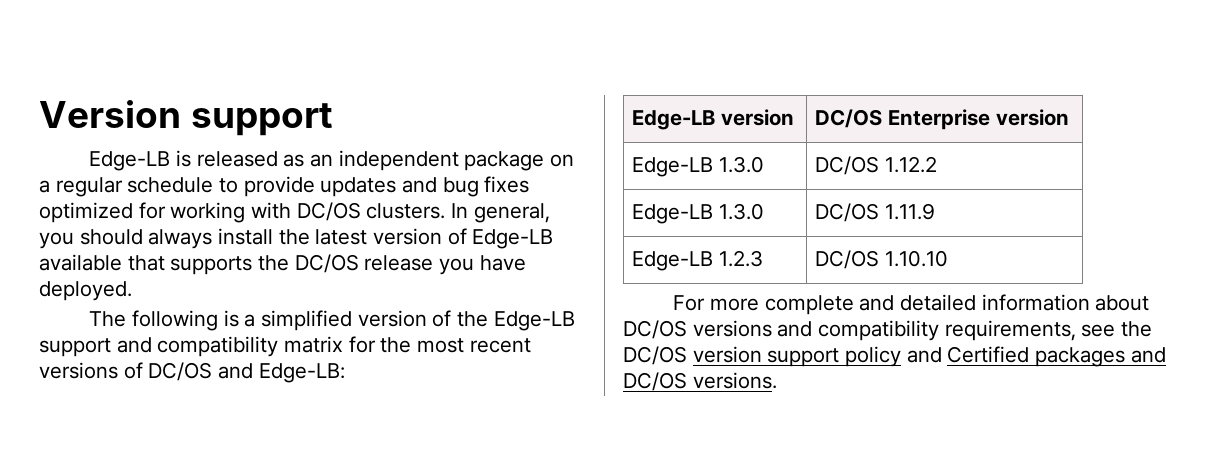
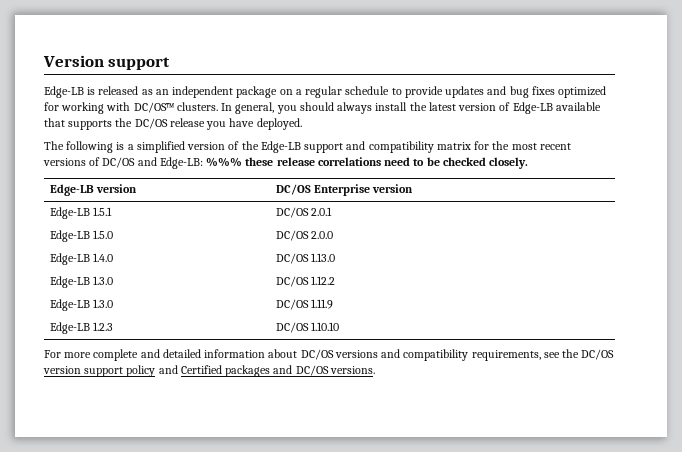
- Edge-LB is released as an independent package on a regular schedule to provide updates and bug fixes optimized for working with DC/OS clusters.
+ Edge-LB is released as an independent package on a regular schedule to provide updates and bug fixes optimized for working with DC/OS™ clusters.
- The following is a simplified version of the Edge-LB support and compatibility matrix for the most recent versions of DC/OS and Edge-LB:
+ The following is a simplified version of the Edge-LB support and compatibility matrix for the most recent versions of DC/OS and Edge-LB: %%% these release correlations need to be checked closely.
+ Edge-LB 1.5.1 | DC/OS 2.0.1
+ Edge-LB 1.5.0 | DC/OS 2.0.0
+ Edge-LB 1.4.0 | DC/OS 1.13.0

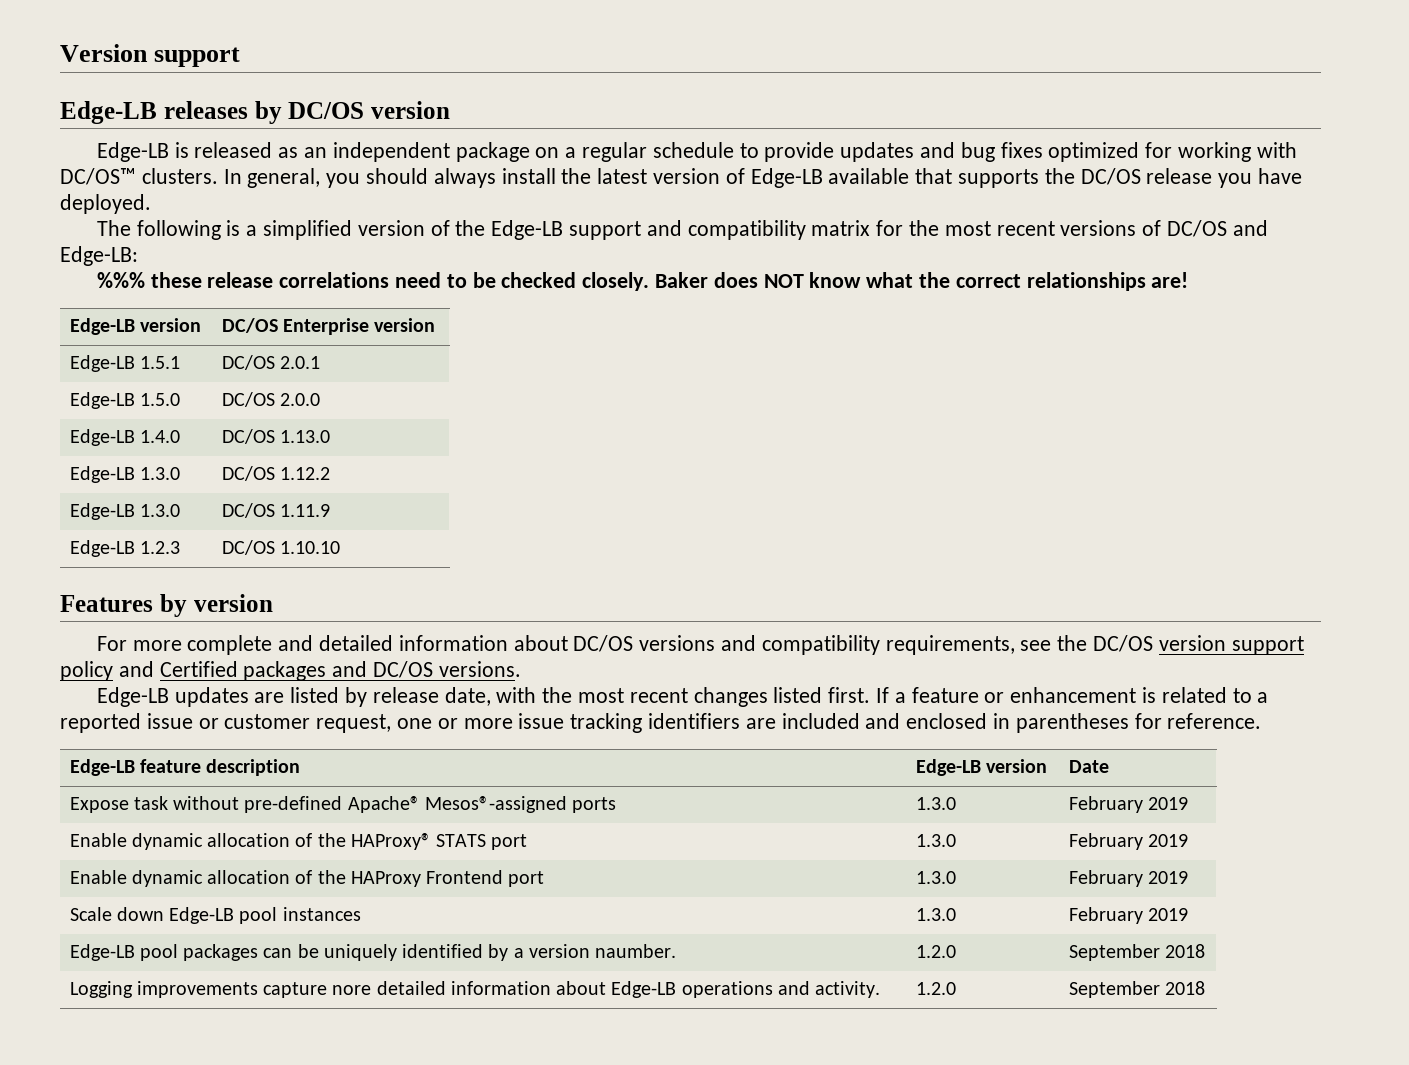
+ Edge-LB releases by DC/OS version
- The following is a simplified version of the Edge-LB support and compatibility matrix for the most recent versions of DC/OS and Edge-LB: %%% these release correlations need to be checked closely.
+ The following is a simplified version of the Edge-LB support and compatibility matrix for the most recent versions of DC/OS and Edge-LB:
+ %%% these release correlations need to be checked closely. Baker does NOT know what the correct relationships are!
+ Features by version
+ Edge-LB updates are listed by release date, with the most recent changes listed first. If a feature or enhancement is related to a reported issue or customer request, one or more issue tracking identifiers are included and enclosed in parentheses for reference.
+ Edge-LB feature description | Edge-LB version | Date
+ Expose task without pre-defined Apache® Mesos®-assigned ports | 1.3.0 | February 2019
+ Enable dynamic allocation of the HAProxy® STATS port | 1.3.0 | February 2019
+ Enable dynamic allocation of the HAProxy Frontend port | 1.3.0 | February 2019
+ Scale down Edge-LB pool instances | 1.3.0 | February 2019
+ Edge-LB pool packages can be uniquely identified by a version naumber. | 1.2.0 | September 2018
+ Logging improvements capture nore detailed information about Edge-LB operations and activity. | 1.2.0 | September 2018

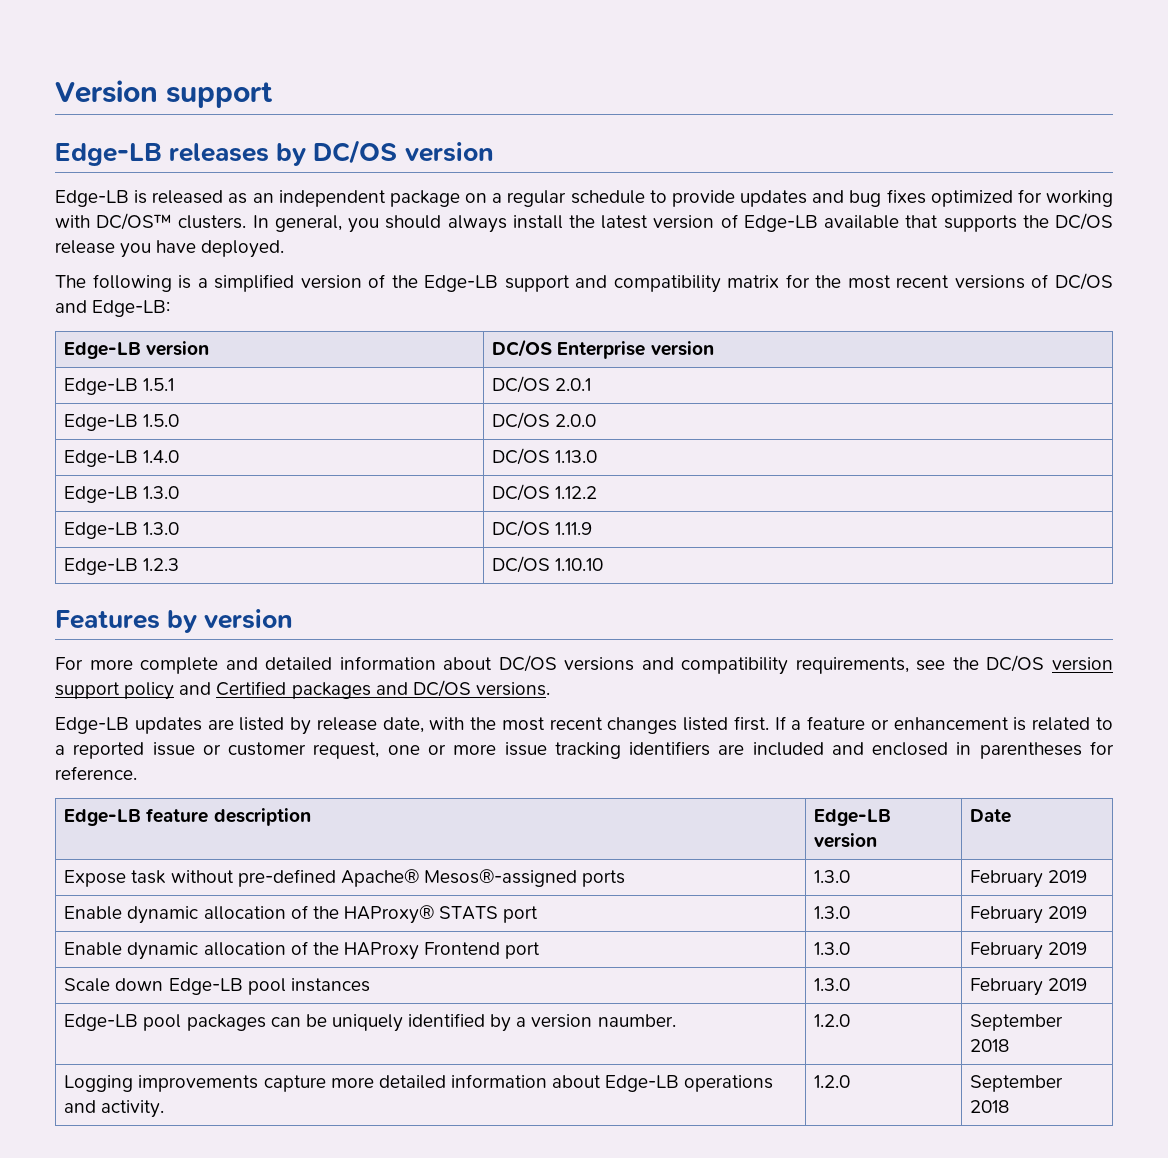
- %%% these release correlations need to be checked closely. Baker does NOT know what the correct relationships are!
- Logging improvements capture nore detailed information about Edge-LB operations and activity. | 1.2.0 | September 2018
+ Logging improvements capture more detailed information about Edge-LB operations and activity. | 1.2.0 | September 2018

